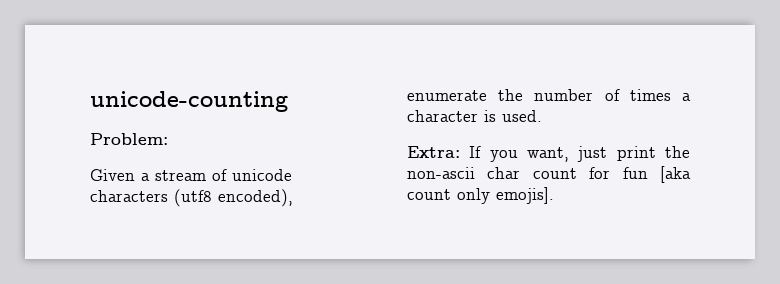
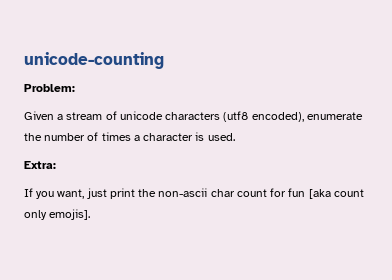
- Extra: If you want, just print the non-ascii char count for fun [aka count only emojis].
+ Extra:
+ If you want, just print the non-ascii char count for fun [aka count only emojis].

